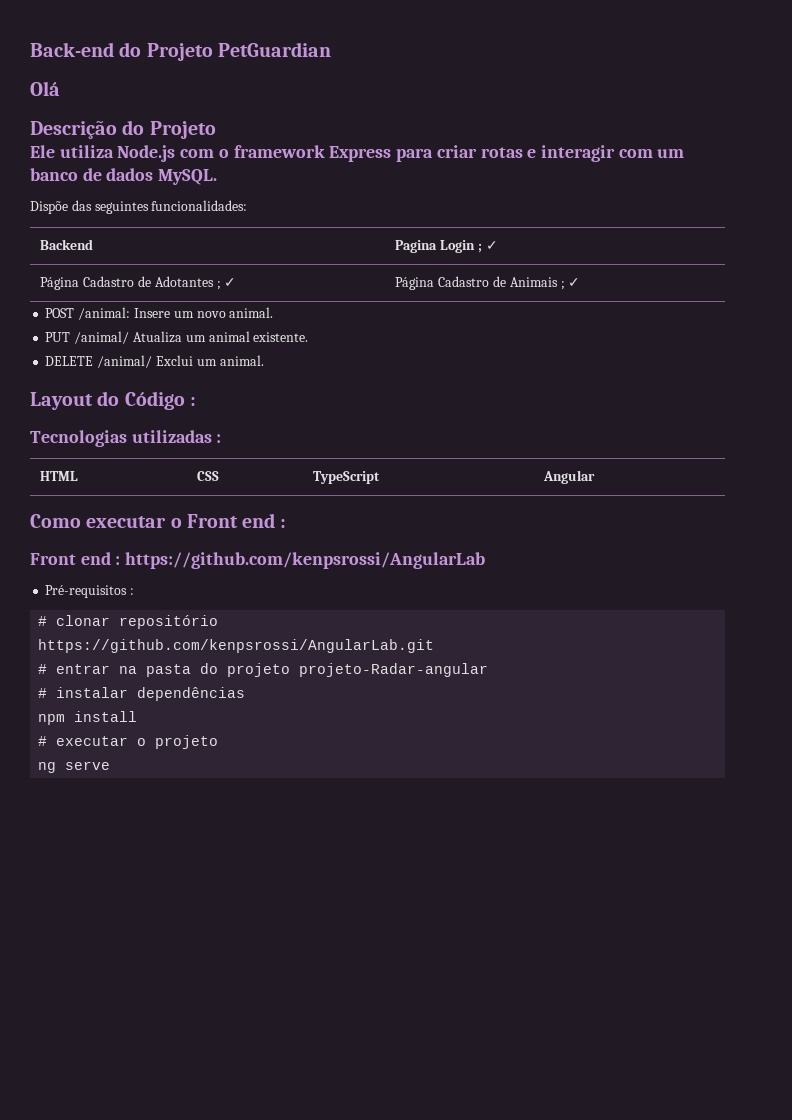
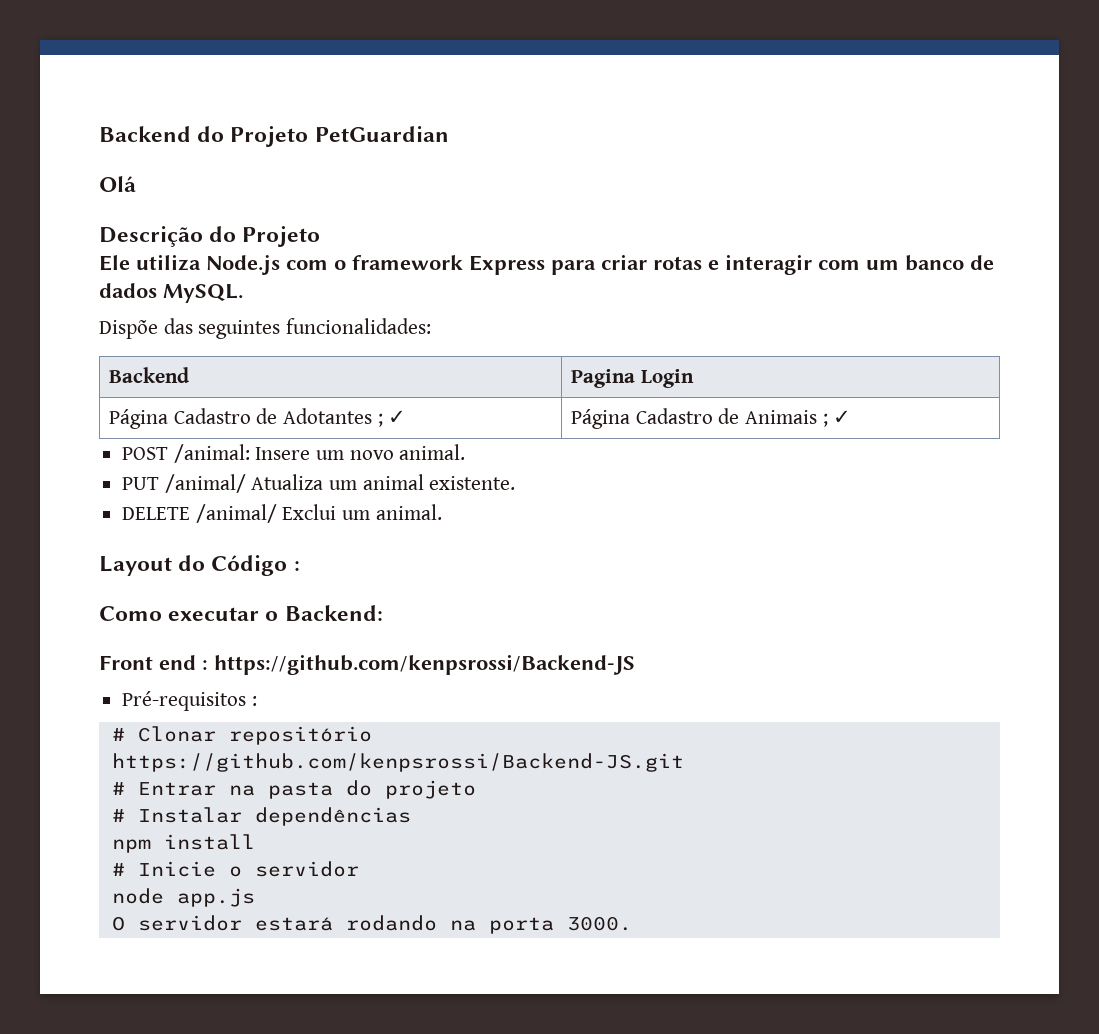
- Back-end do Projeto PetGuardian
+ Backend do Projeto PetGuardian
- Backend | Pagina Login ; ✓
+ Backend | Pagina Login
- Tecnologias utilizadas :
- HTML | CSS | TypeScript | Angular
- Como executar o Front end :
- Front end : https://github.com/kenpsrossi/AngularLab
+ Como executar o Backend:
+ Front end : https://github.com/kenpsrossi/Backend-JS
- # clonar repositório
+ # Clonar repositório
- https://github.com/kenpsrossi/AngularLab.git
- # entrar na pasta do projeto projeto-Radar-angular
- # instalar dependências
+ https://github.com/kenpsrossi/Backend-JS.git
+ # Entrar na pasta do projeto
+ # Instalar dependências
- # executar o projeto
- ng serve
+ # Inicie o servidor
+ node app.js
+ O servidor estará rodando na porta 3000.

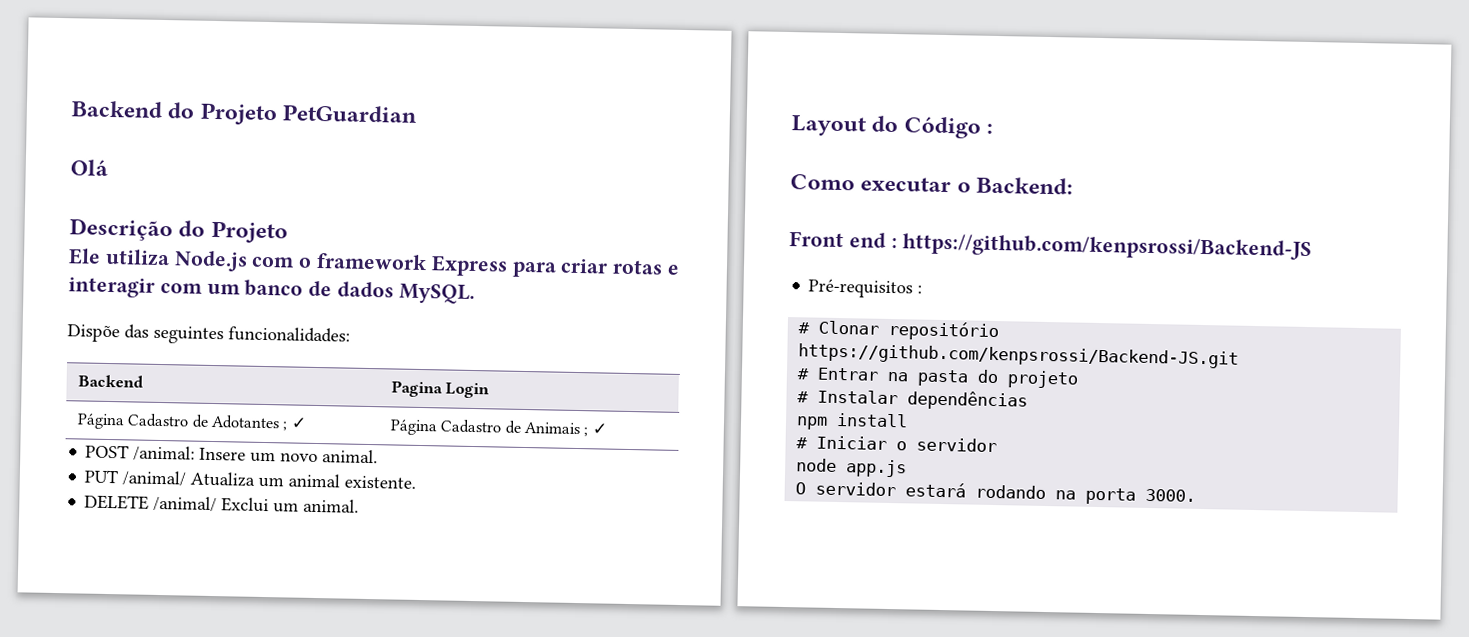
- # Inicie o servidor
+ # Iniciar o servidor

